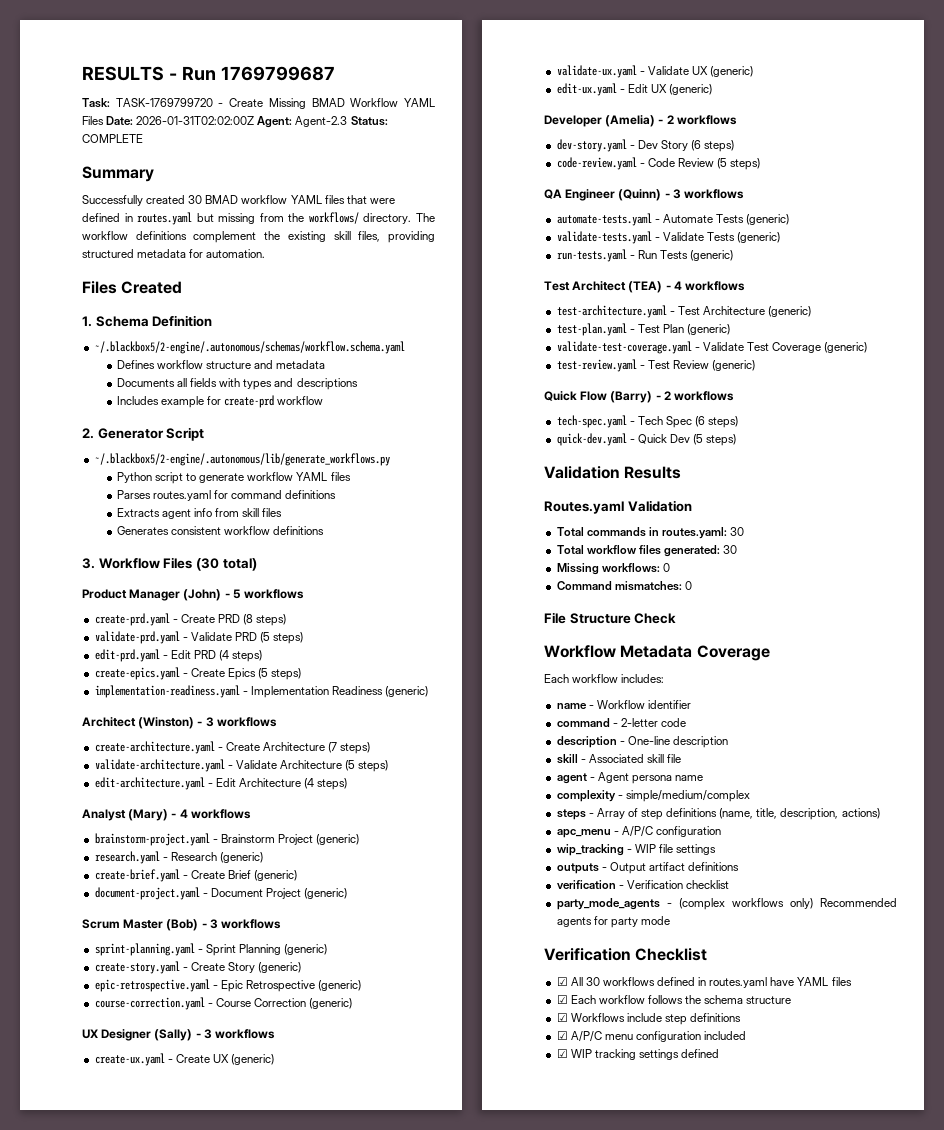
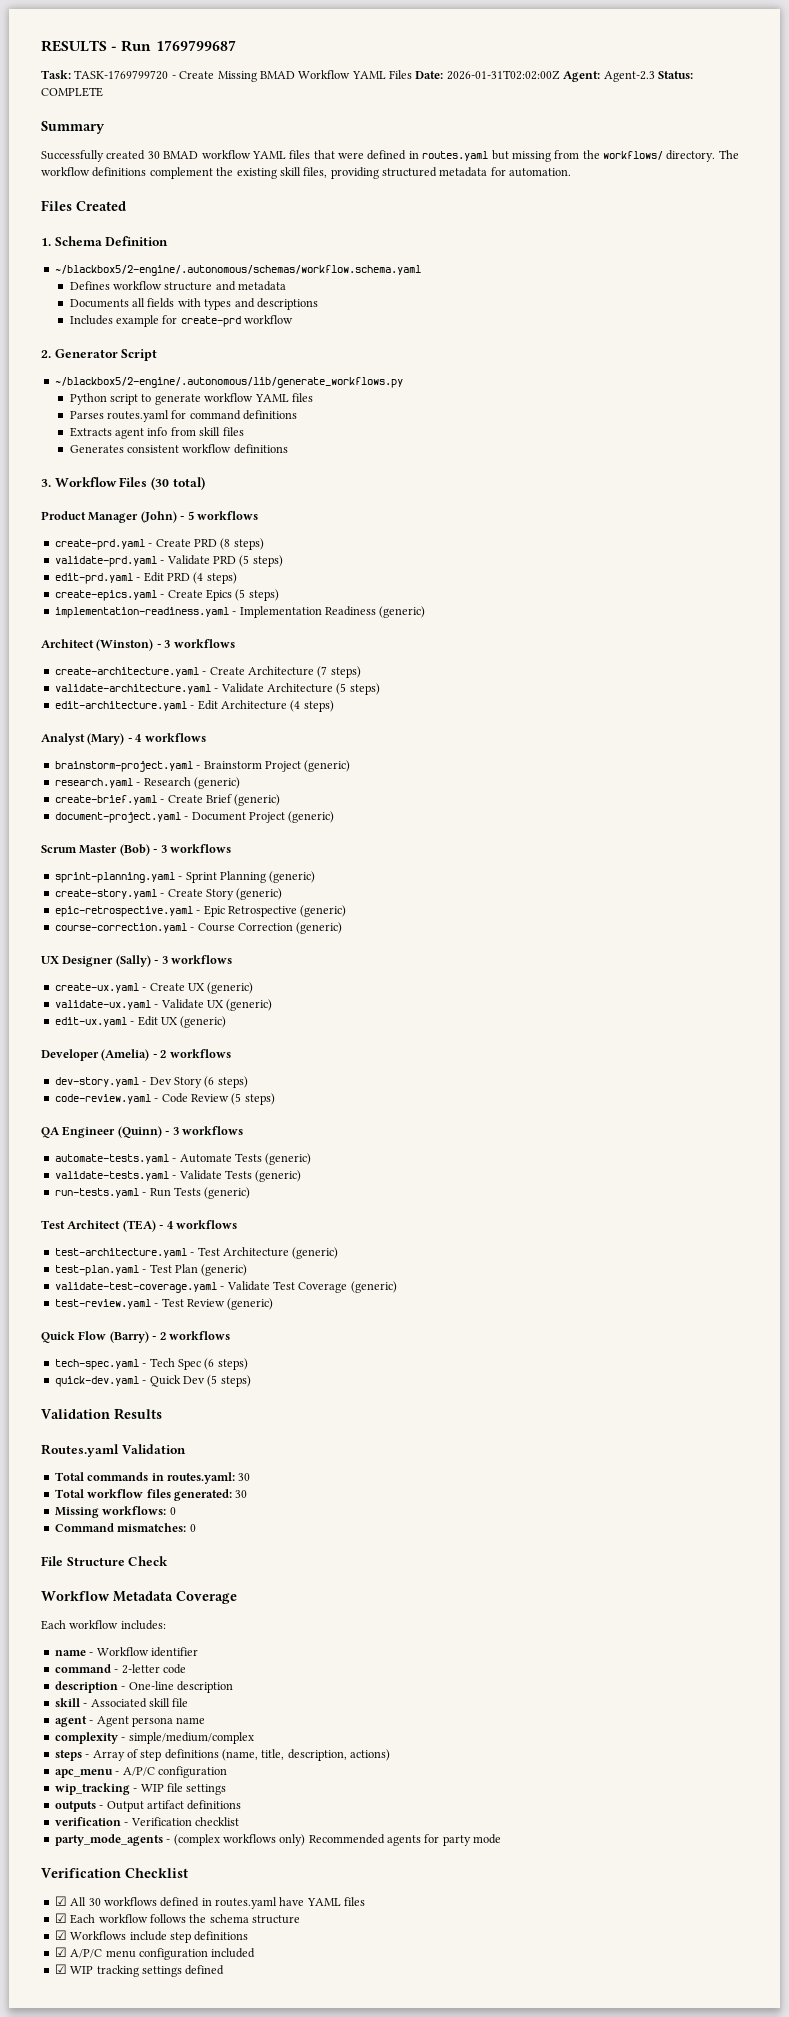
- ~/.blackbox5/2-engine/.autonomous/schemas/workflow.schema.yaml
+ ~/blackbox5/2-engine/.autonomous/schemas/workflow.schema.yaml
- ~/.blackbox5/2-engine/.autonomous/lib/generate_workflows.py
+ ~/blackbox5/2-engine/.autonomous/lib/generate_workflows.py

